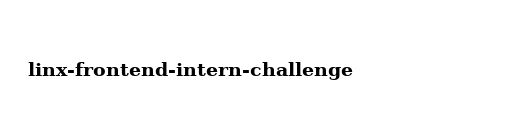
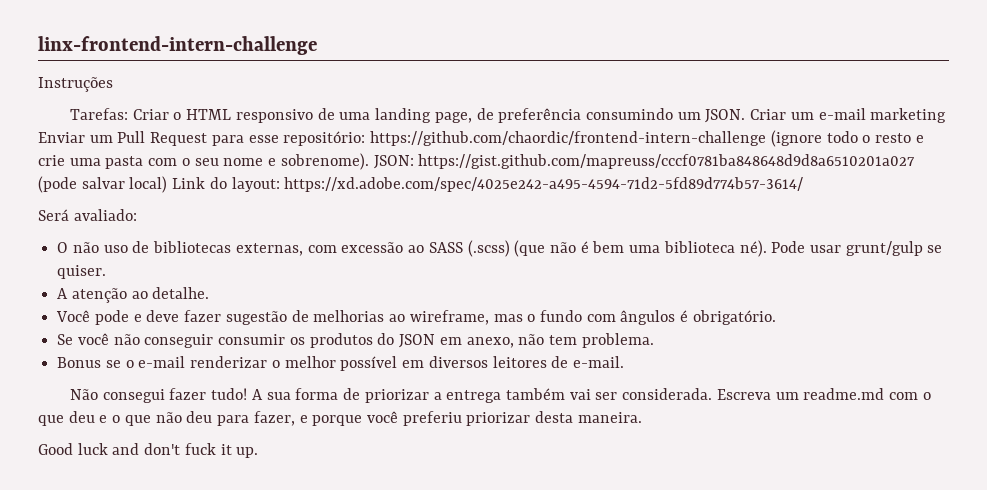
+ Instruções
+ Tarefas: Criar o HTML responsivo de uma landing page, de preferência consumindo um JSON. Criar um e-mail marketing Enviar um Pull Request para esse repositório: https://github.com/chaordic/frontend-intern-challenge (ignore todo o resto e crie uma pasta com o seu nome e sobrenome). JSON: https://gist.github.com/mapreuss/cccf0781ba848648d9d8a6510201a027 (pode salvar local) Link do layout: https://xd.adobe.com/spec/4025e242-a495-4594-71d2-5fd89d774b57-3614/
+ Será avaliado:
+ O não uso de bibliotecas externas, com excessão ao SASS (.scss) (que não é bem uma biblioteca né). Pode usar grunt/gulp se quiser.
+ A atenção ao detalhe.
+ Você pode e deve fazer sugestão de melhorias ao wireframe, mas o fundo com ângulos é obrigatório.
+ Se você não conseguir consumir os produtos do JSON em anexo, não tem problema.
+ Bonus se o e-mail renderizar o melhor possível em diversos leitores de e-mail.
+ Não consegui fazer tudo! A sua forma de priorizar a entrega também vai ser considerada. Escreva um readme.md com o que deu e o que não deu para fazer, e porque você preferiu priorizar desta maneira.
+ Good luck and don't fuck it up.

